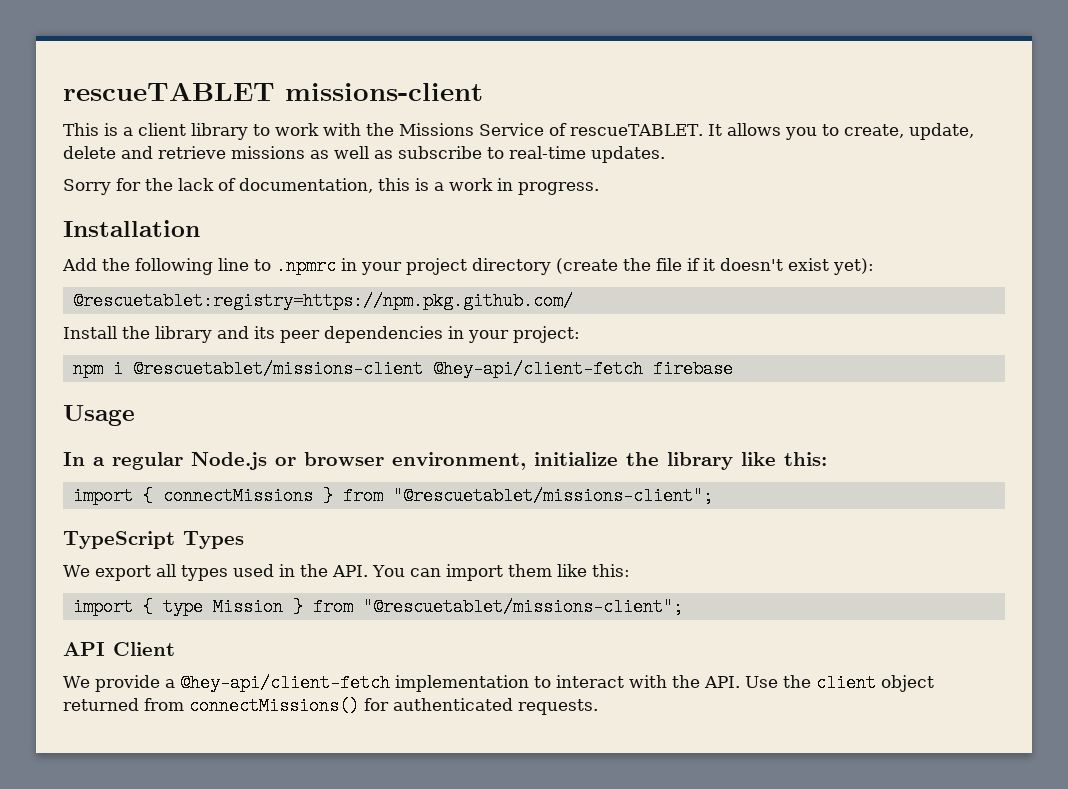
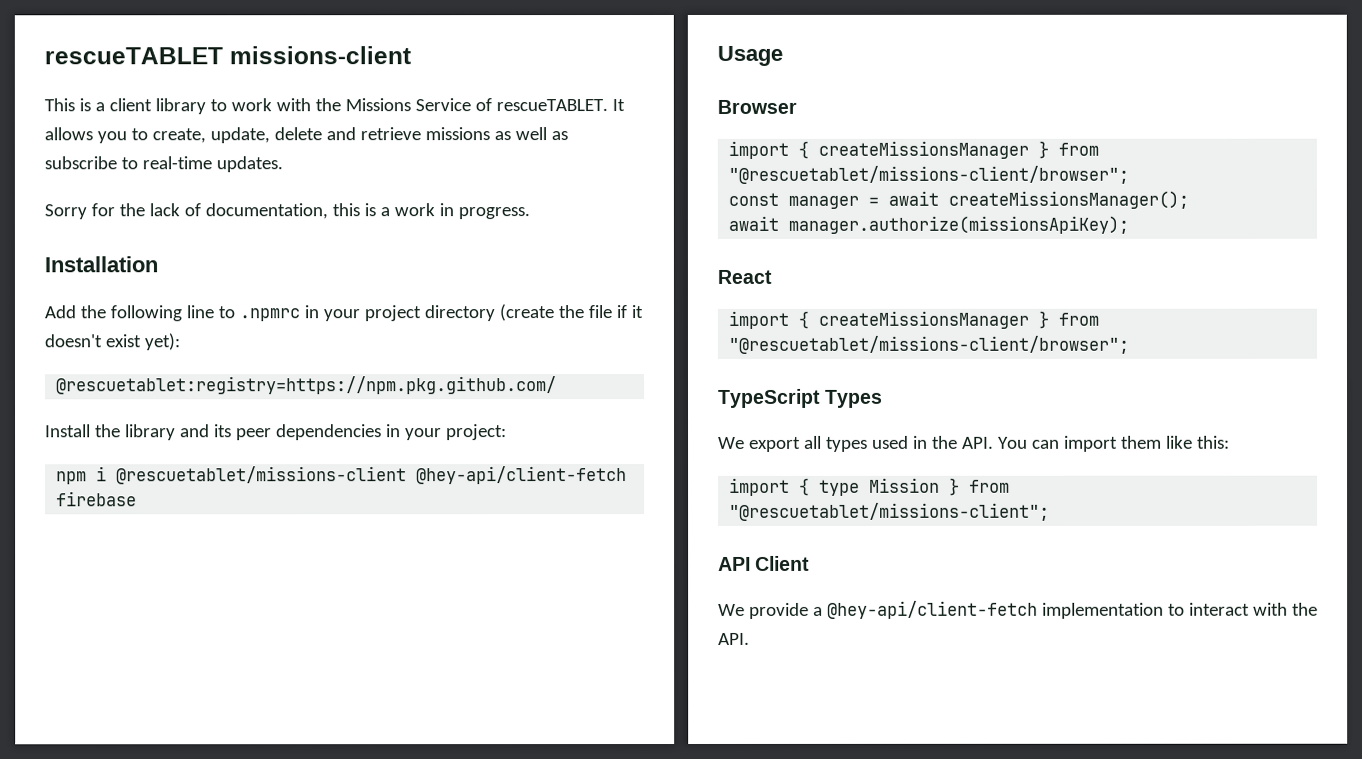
- In a regular Node.js or browser environment, initialize the library like this:
- import { connectMissions } from "@rescuetablet/missions-client";
+ Browser
+ import { createMissionsManager } from "@rescuetablet/missions-client/browser";
+ const manager = await createMissionsManager();
+ await manager.authorize(missionsApiKey);
+ React
+ import { createMissionsManager } from "@rescuetablet/missions-client/browser";
- We provide a @hey-api/client-fetch implementation to interact with the API. Use the client object returned from connectMissions() for authenticated requests.
+ We provide a @hey-api/client-fetch implementation to interact with the API.

